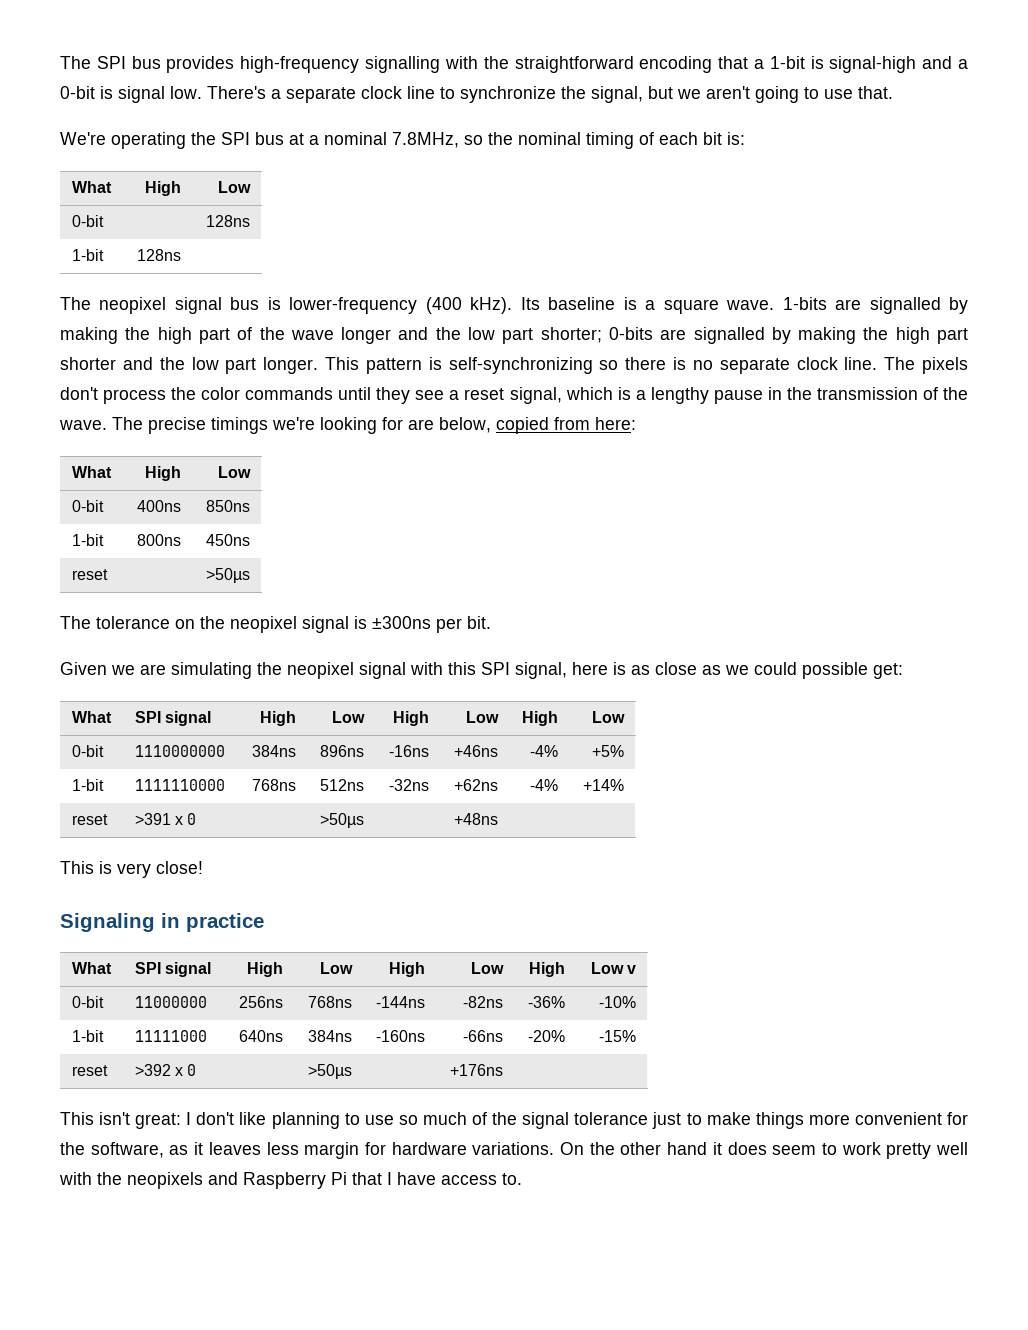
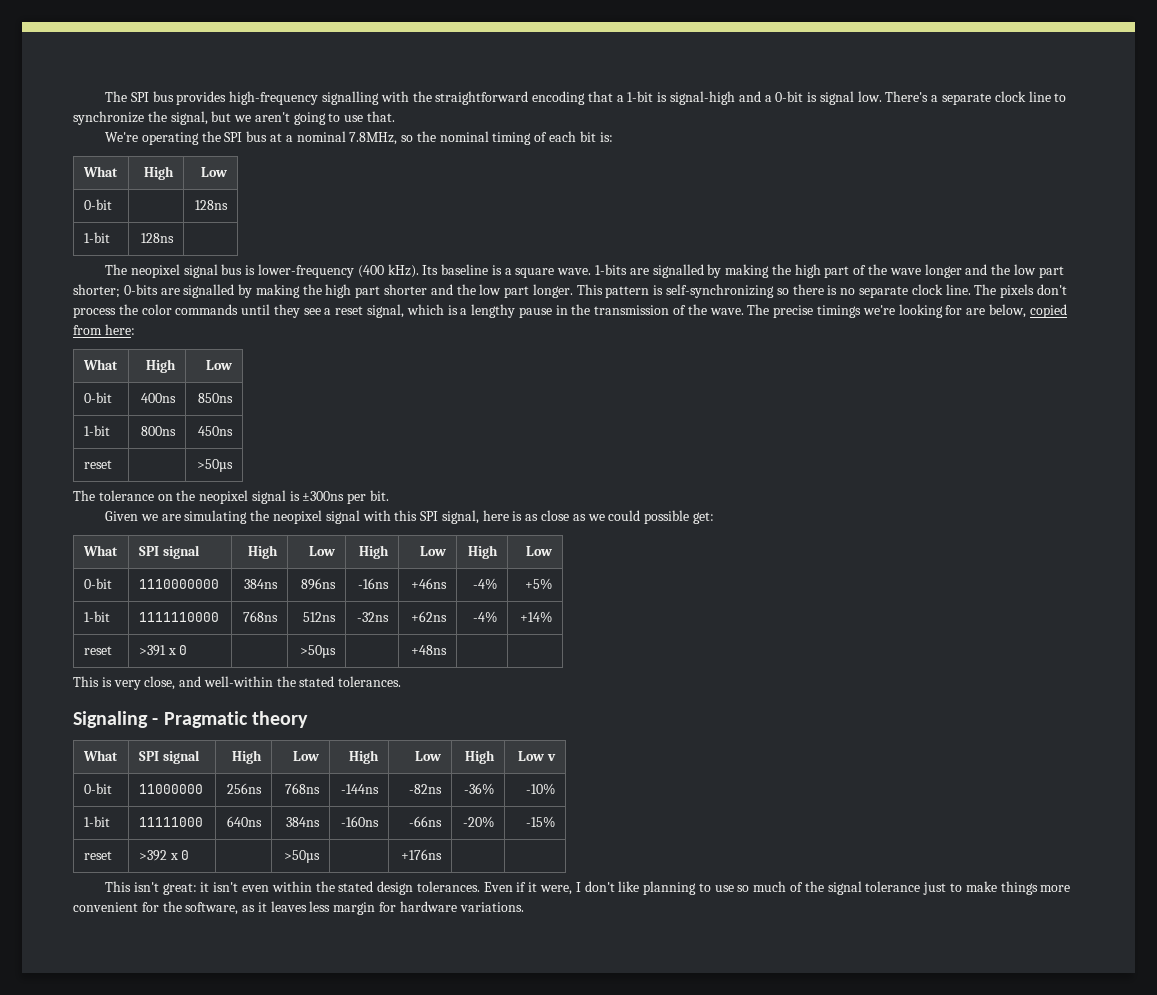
- This is very close!
- Signaling in practice
+ This is very close, and well-within the stated tolerances.
+ Signaling - Pragmatic theory
- This isn't great: I don't like planning to use so much of the signal tolerance just to make things more convenient for the software, as it leaves less margin for hardware variations. On the other hand it does seem to work pretty well with the neopixels and Raspberry Pi that I have access to.
+ This isn't great: it isn't even within the stated design tolerances. Even if it were, I don't like planning to use so much of the signal tolerance just to make things more convenient for the software, as it leaves less margin for hardware variations.

